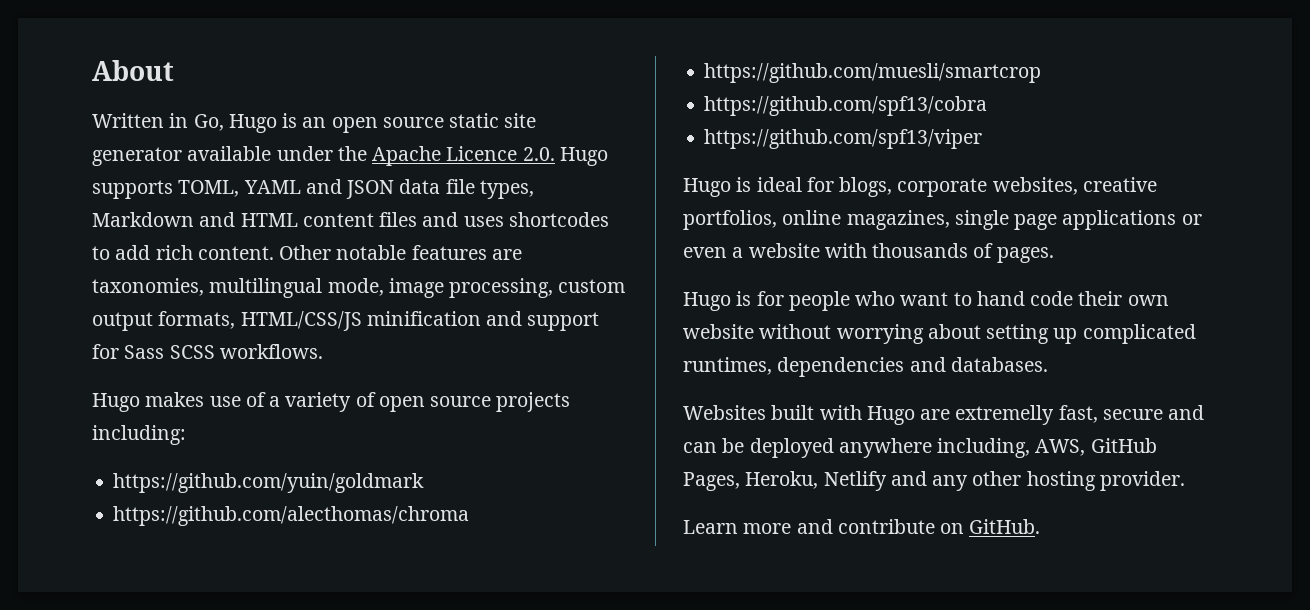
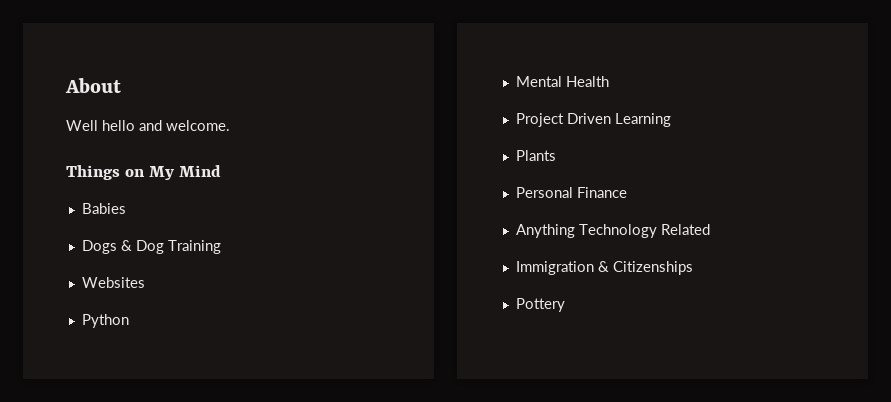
- Written in Go, Hugo is an open source static site generator available under the Apache Licence 2.0. Hugo supports TOML, YAML and JSON data file types, Markdown and HTML content files and uses shortcodes to add rich content. Other notable features are taxonomies, multilingual mode, image processing, custom output formats, HTML/CSS/JS minification and support for Sass SCSS workflows.
- Hugo makes use of a variety of open source projects including:
- https://github.com/yuin/goldmark
- https://github.com/alecthomas/chroma
- https://github.com/muesli/smartcrop
- https://github.com/spf13/cobra
- https://github.com/spf13/viper
- Hugo is ideal for blogs, corporate websites, creative portfolios, online magazines, single page applications or even a website with thousands of pages.
- Hugo is for people who want to hand code their own website without worrying about setting up complicated runtimes, dependencies and databases.
- Websites built with Hugo are extremelly fast, secure and can be deployed anywhere including, AWS, GitHub Pages, Heroku, Netlify and any other hosting provider.
- Learn more and contribute on GitHub.
+ Well hello and welcome.
+ Things on My Mind
+ Babies
+ Dogs & Dog Training
+ Websites
+ Python
+ Mental Health
+ Project Driven Learning
+ Plants
+ Personal Finance
+ Anything Technology Related
+ Immigration & Citizenships
+ Pottery

